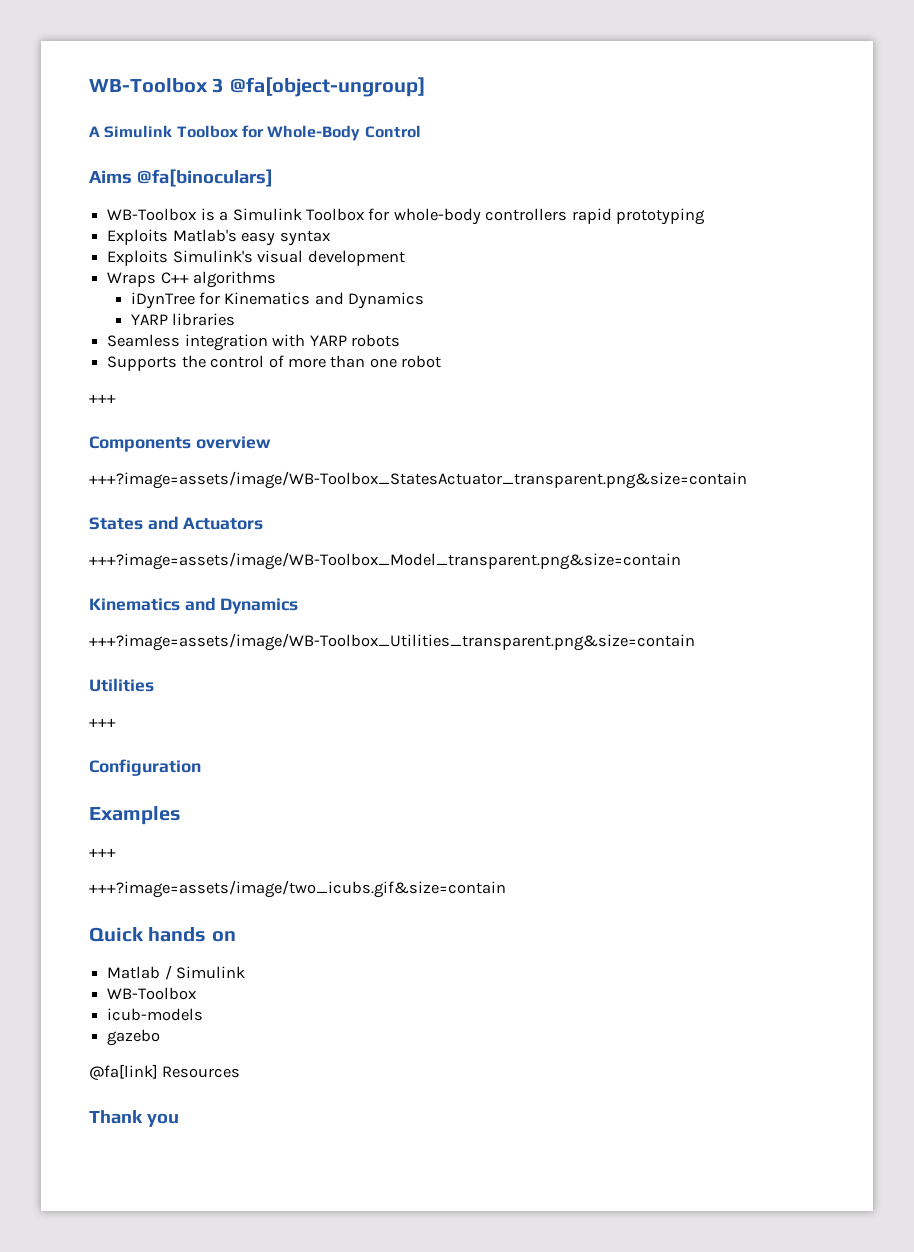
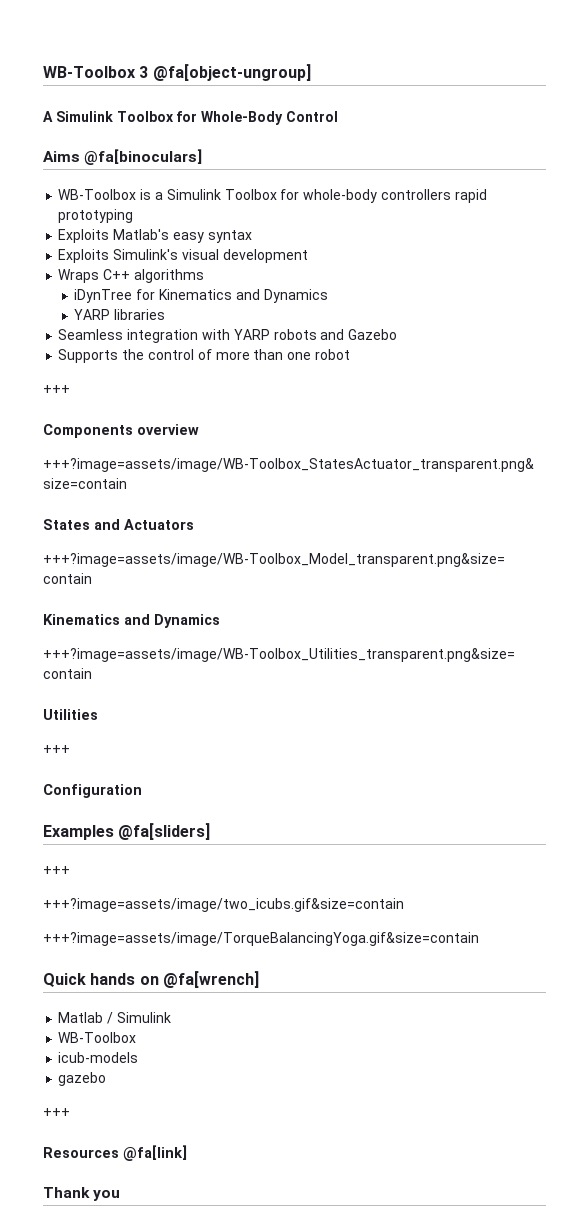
- Seamless integration with YARP robots
+ Seamless integration with YARP robots and Gazebo
- Examples
+ Examples @fa[sliders]
+ +++?image=assets/image/TorqueBalancingYoga.gif&size=contain
- Quick hands on
+ Quick hands on @fa[wrench]
  gazebo
- @fa[link] Resources
+ +++
+ Resources @fa[link]

